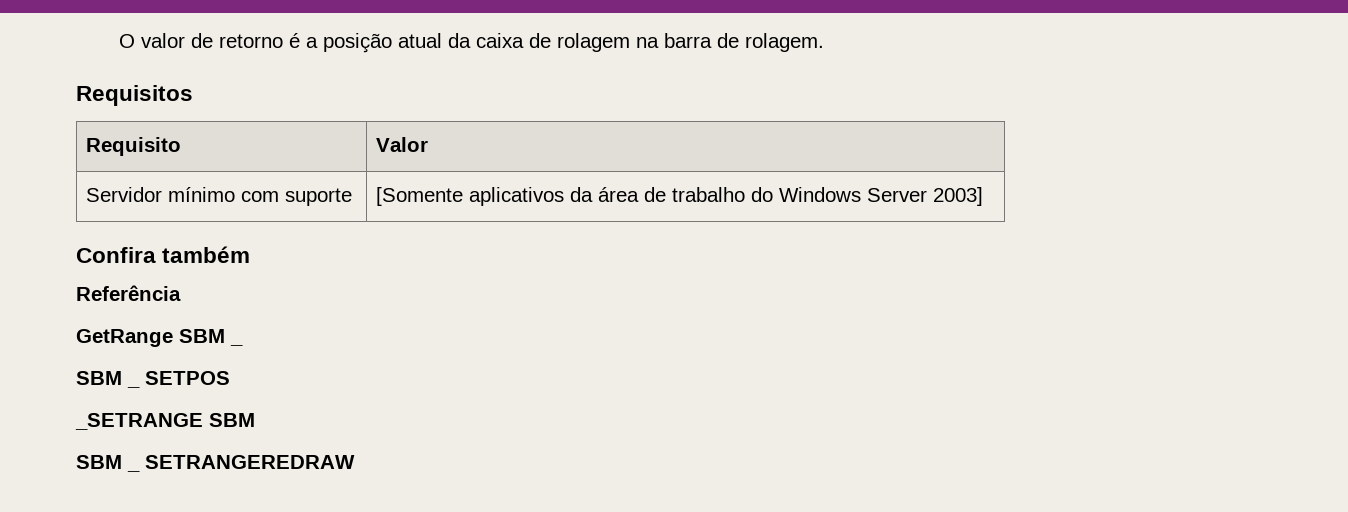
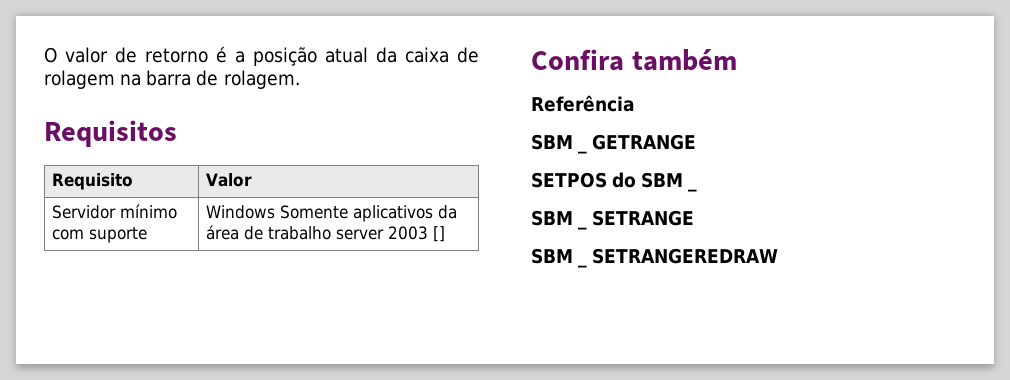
- Servidor mínimo com suporte | [Somente aplicativos da área de trabalho do Windows Server 2003]
+ Servidor mínimo com suporte | Windows Somente aplicativos da área de trabalho server 2003 []
- GetRange SBM _
+ SBM _ GETRANGE
+ SETPOS do SBM _
- SBM _ SETPOS
- _SETRANGE SBM
+ SBM _ SETRANGE

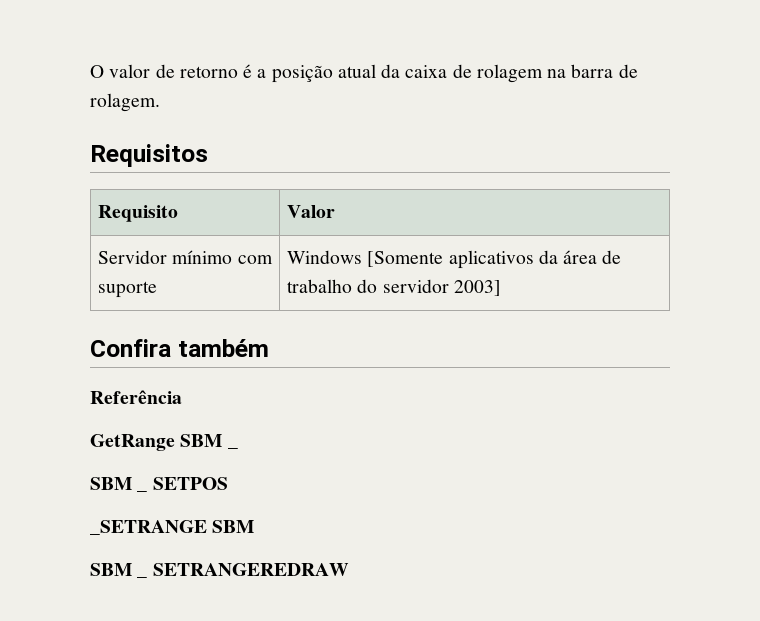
- Servidor mínimo com suporte | Windows Somente aplicativos da área de trabalho server 2003 []
+ Servidor mínimo com suporte | Windows [Somente aplicativos da área de trabalho do servidor 2003]
- SBM _ GETRANGE
- SETPOS do SBM _
+ GetRange SBM _
- SBM _ SETRANGE
+ SBM _ SETPOS
+ _SETRANGE SBM

